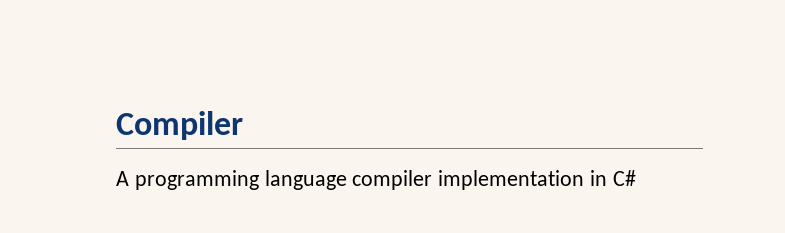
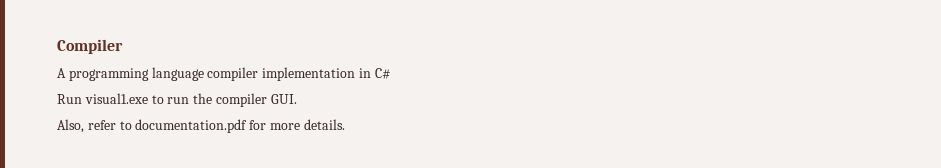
+ Run visual1.exe to run the compiler GUI.
+ Also, refer to documentation.pdf for more details.

